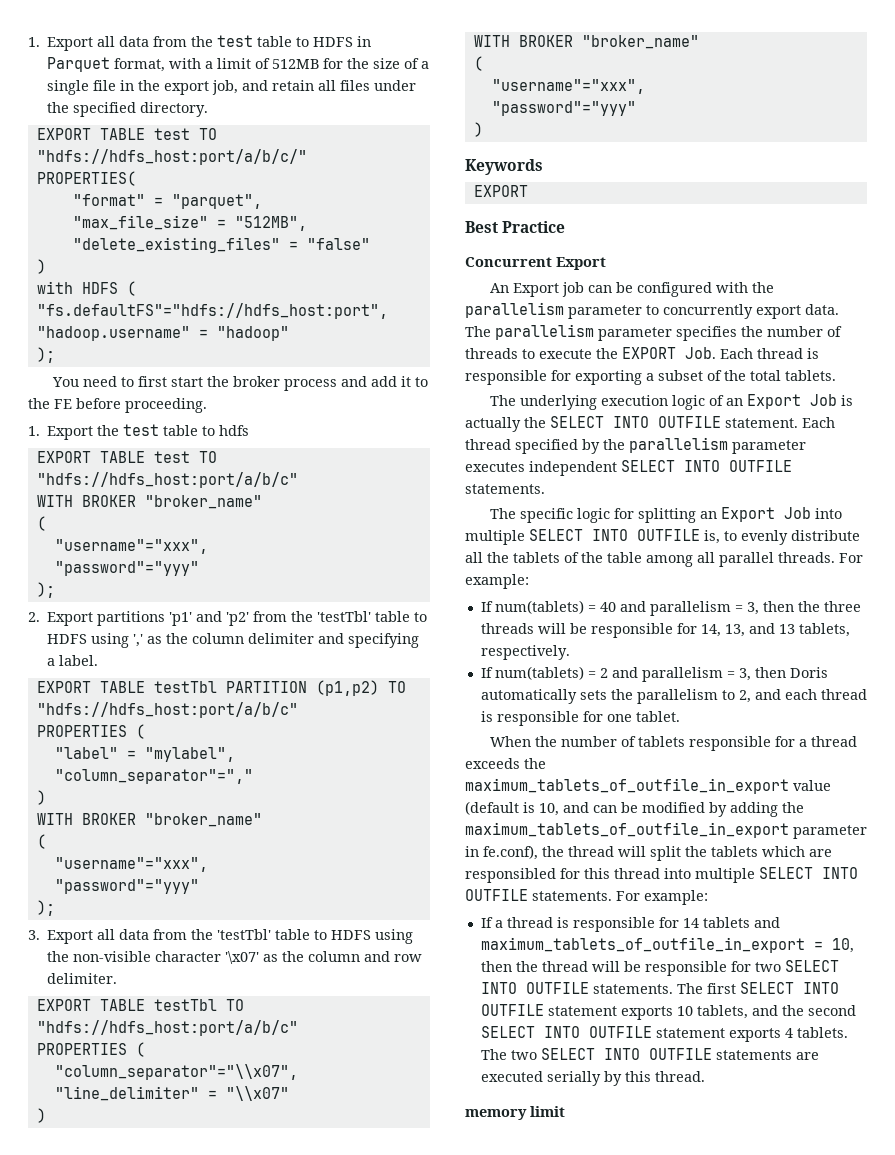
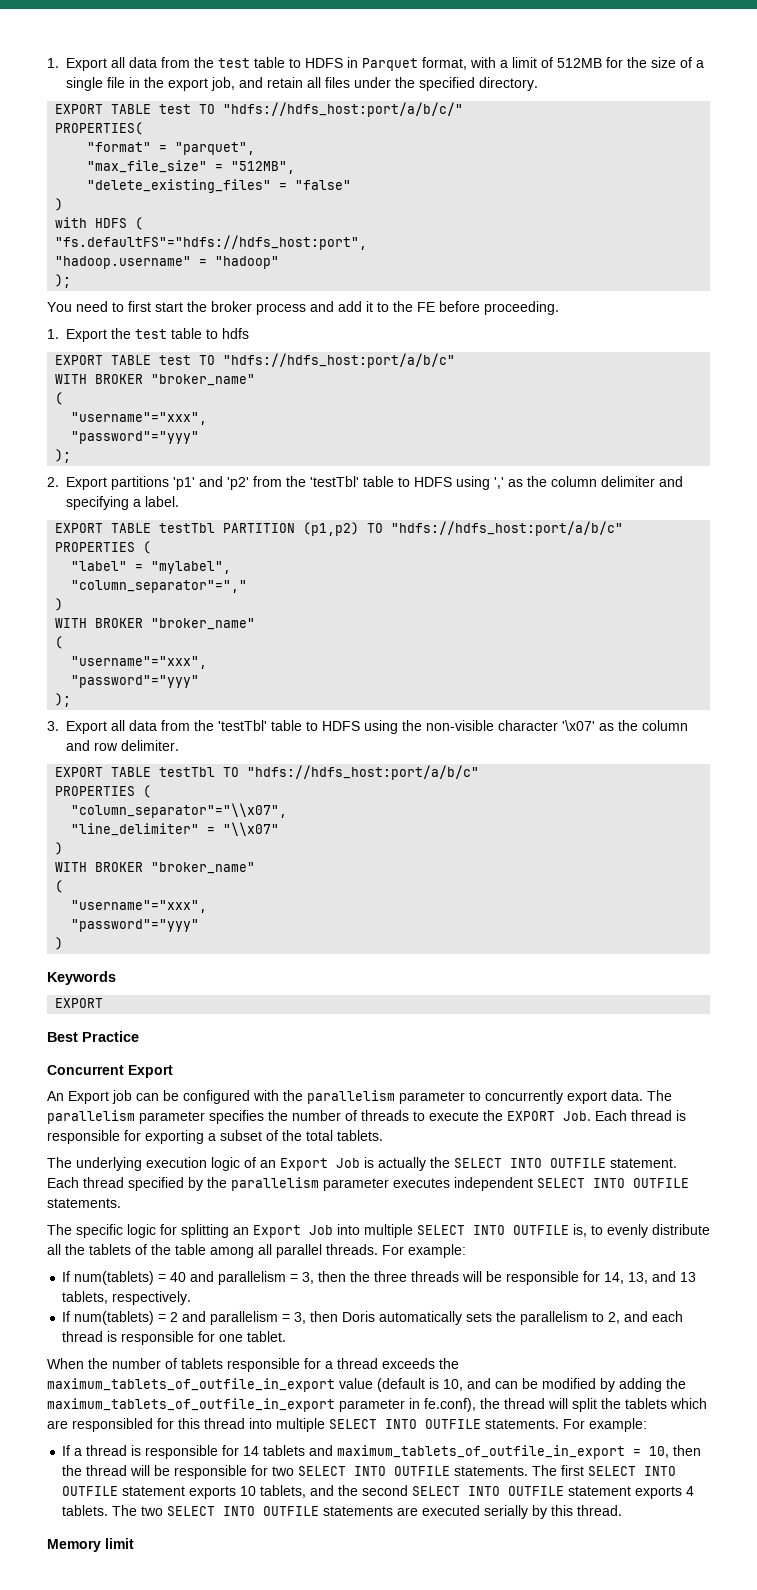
- memory limit
+ Memory limit

